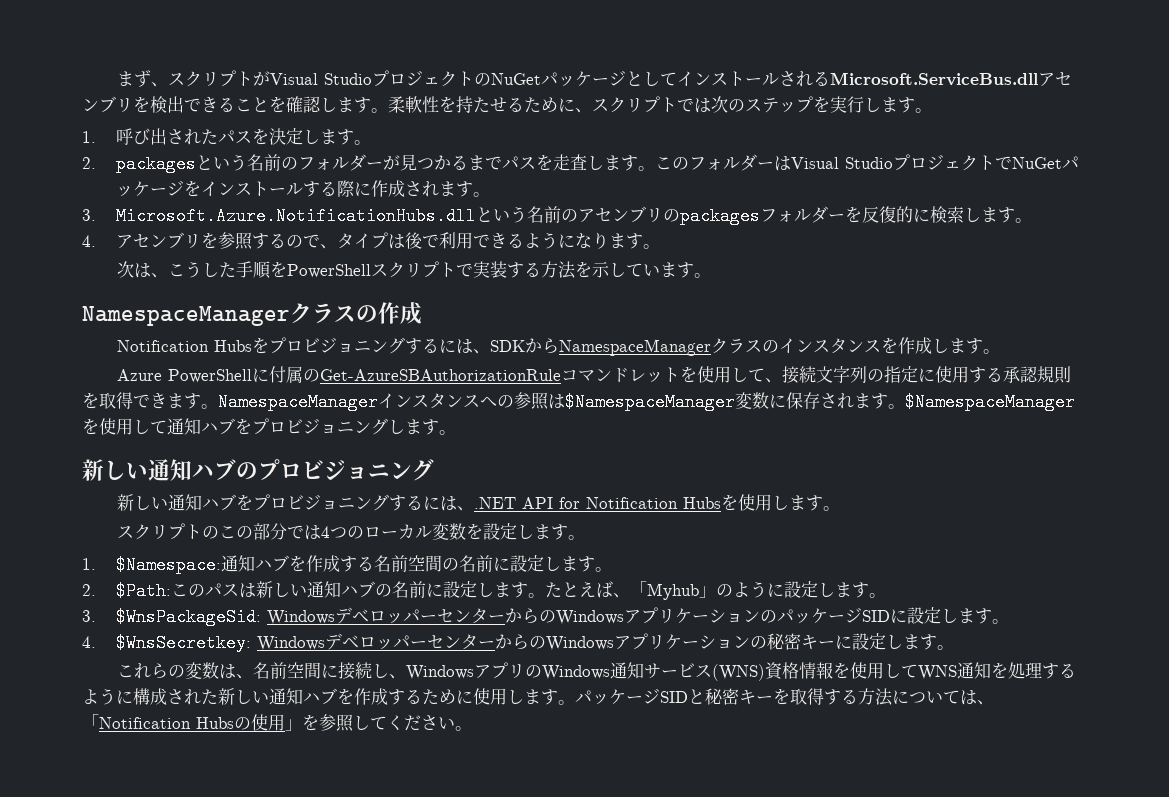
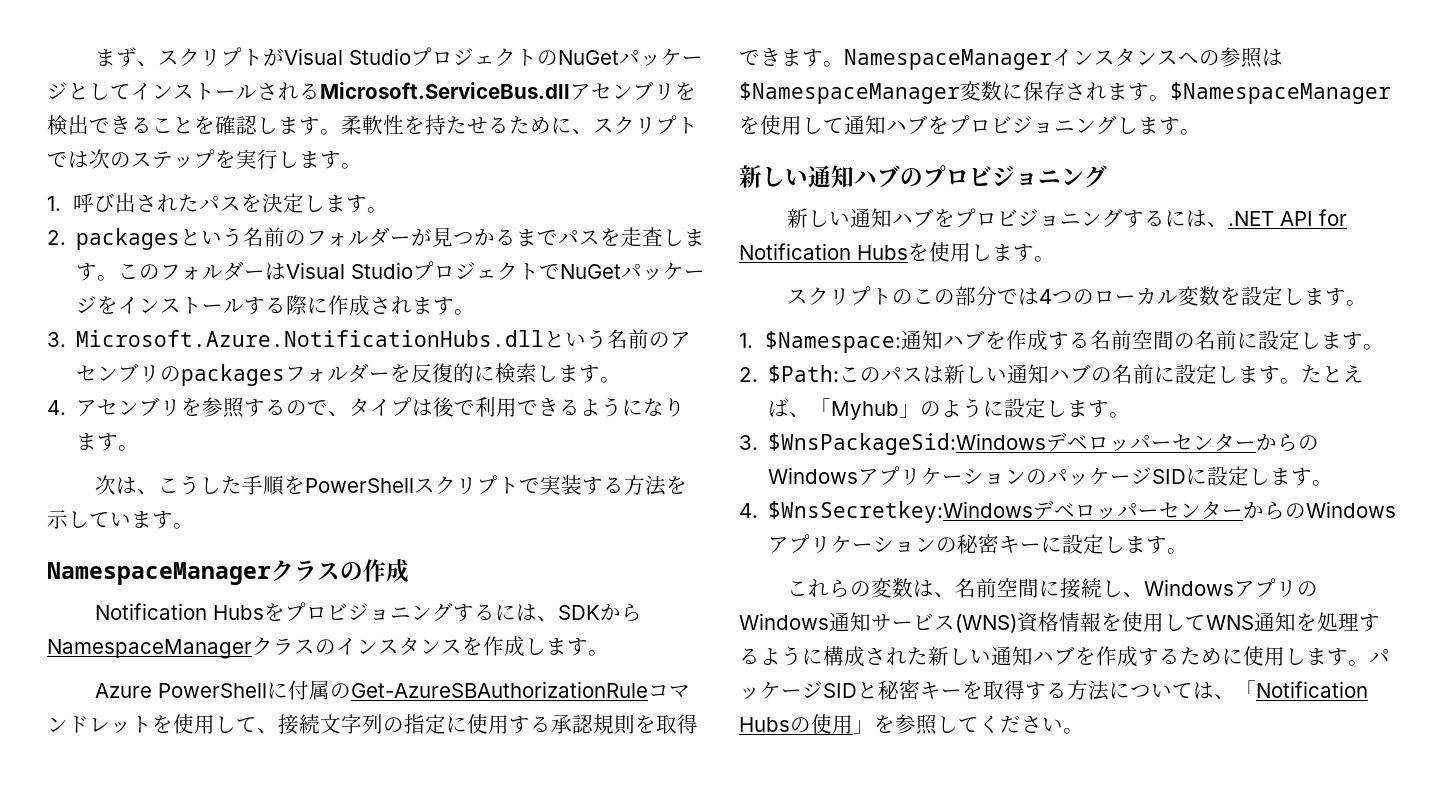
- 3. $WnsPackageSid: WindowsデベロッパーセンターからのWindowsアプリケーションのパッケージSIDに設定します。
+ 3. $WnsPackageSid:WindowsデベロッパーセンターからのWindowsアプリケーションのパッケージSIDに設定します。
- 4. $WnsSecretkey: WindowsデベロッパーセンターからのWindowsアプリケーションの秘密キーに設定します。
+ 4. $WnsSecretkey:WindowsデベロッパーセンターからのWindowsアプリケーションの秘密キーに設定します。

